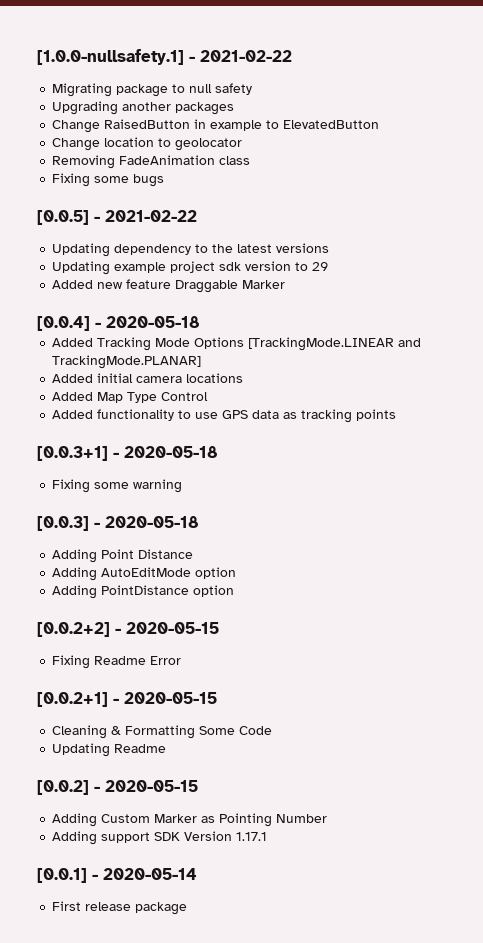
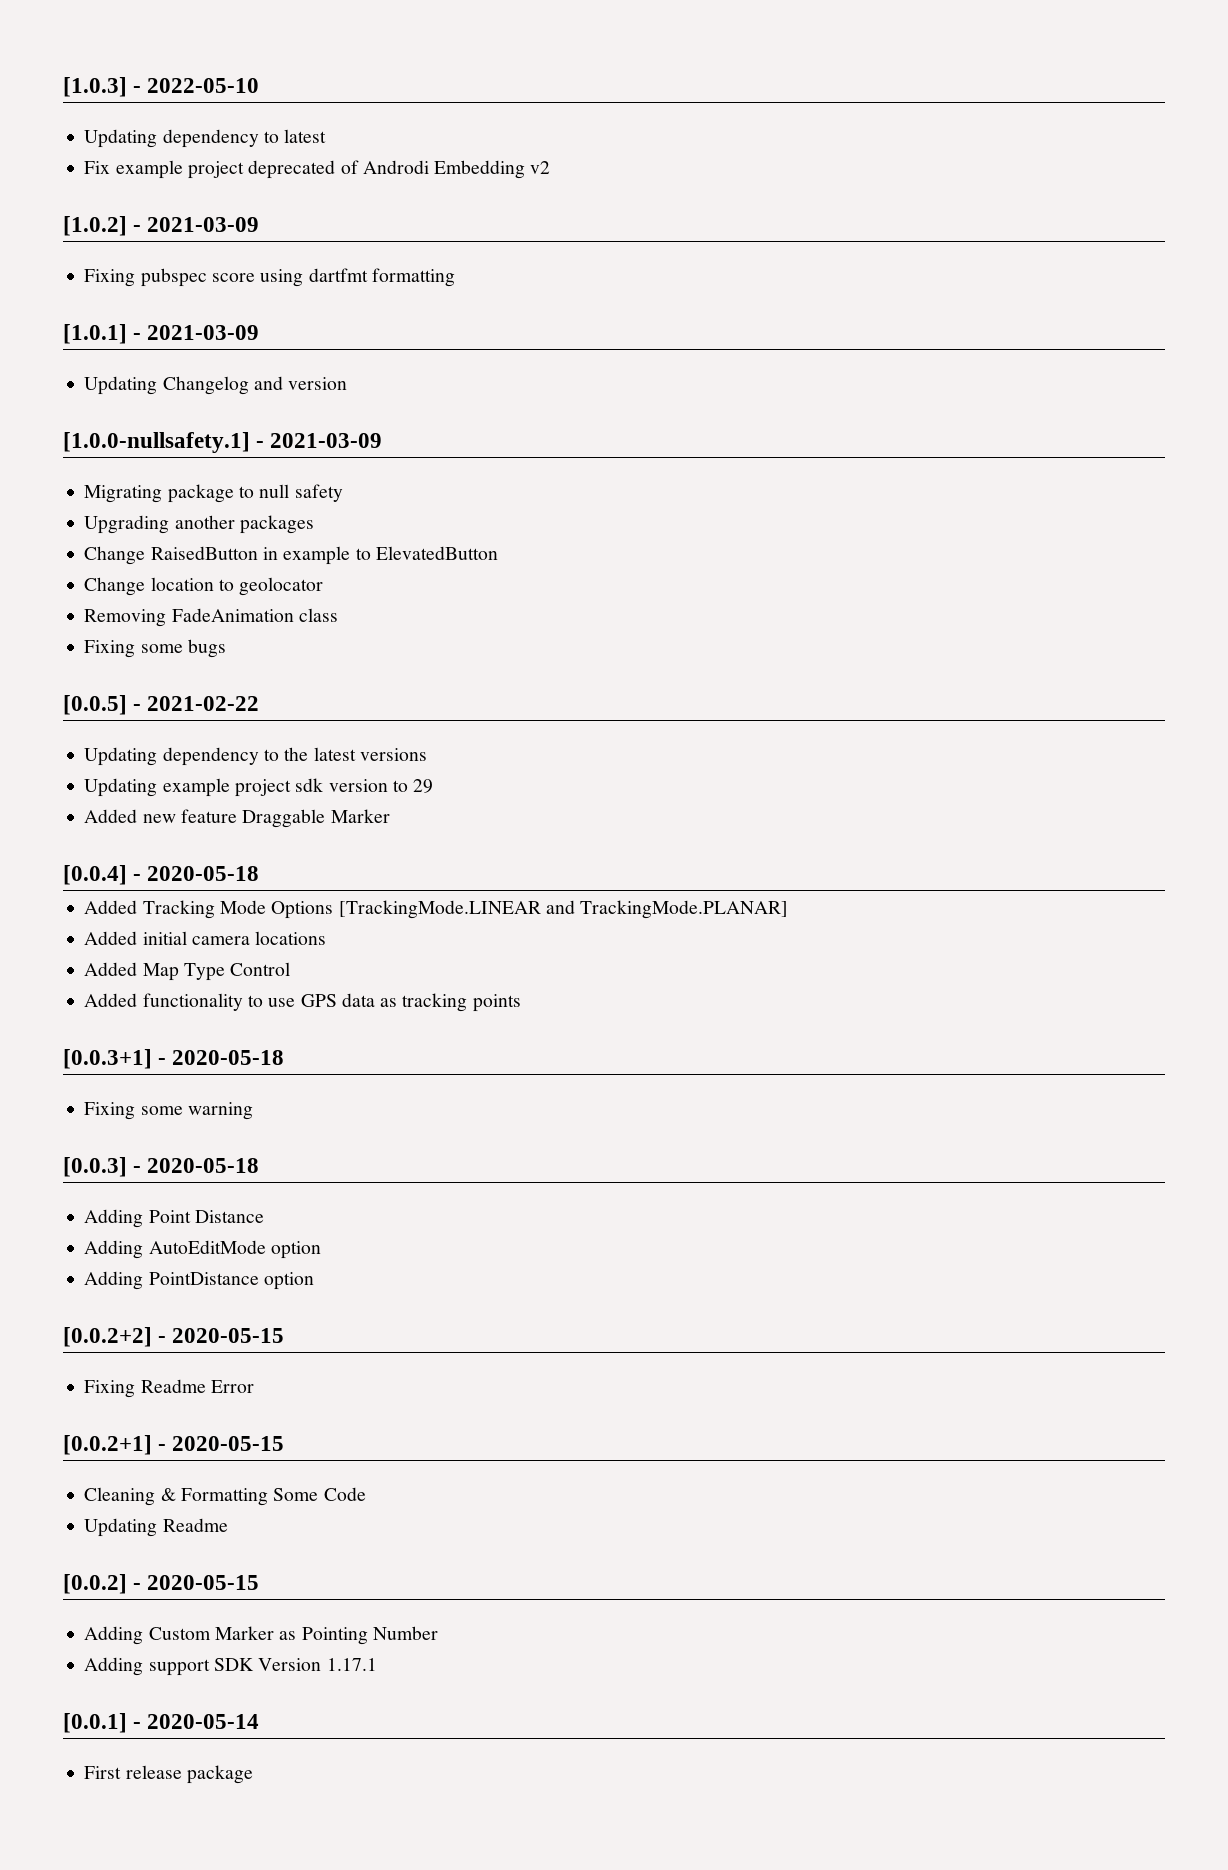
+ [1.0.3] - 2022-05-10
+ Updating dependency to latest
+ Fix example project deprecated of Androdi Embedding v2
+ [1.0.2] - 2021-03-09
+ Fixing pubspec score using dartfmt formatting
+ [1.0.1] - 2021-03-09
+ Updating Changelog and version
- [1.0.0-nullsafety.1] - 2021-02-22
+ [1.0.0-nullsafety.1] - 2021-03-09

